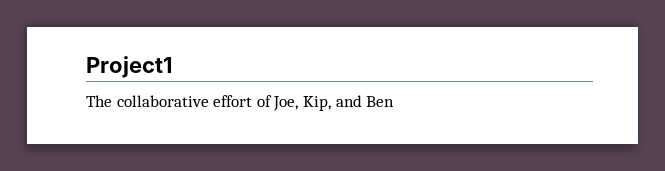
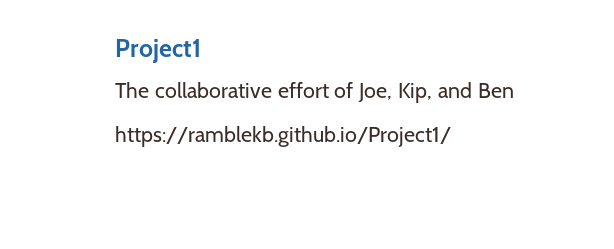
+ https://ramblekb.github.io/Project1/

